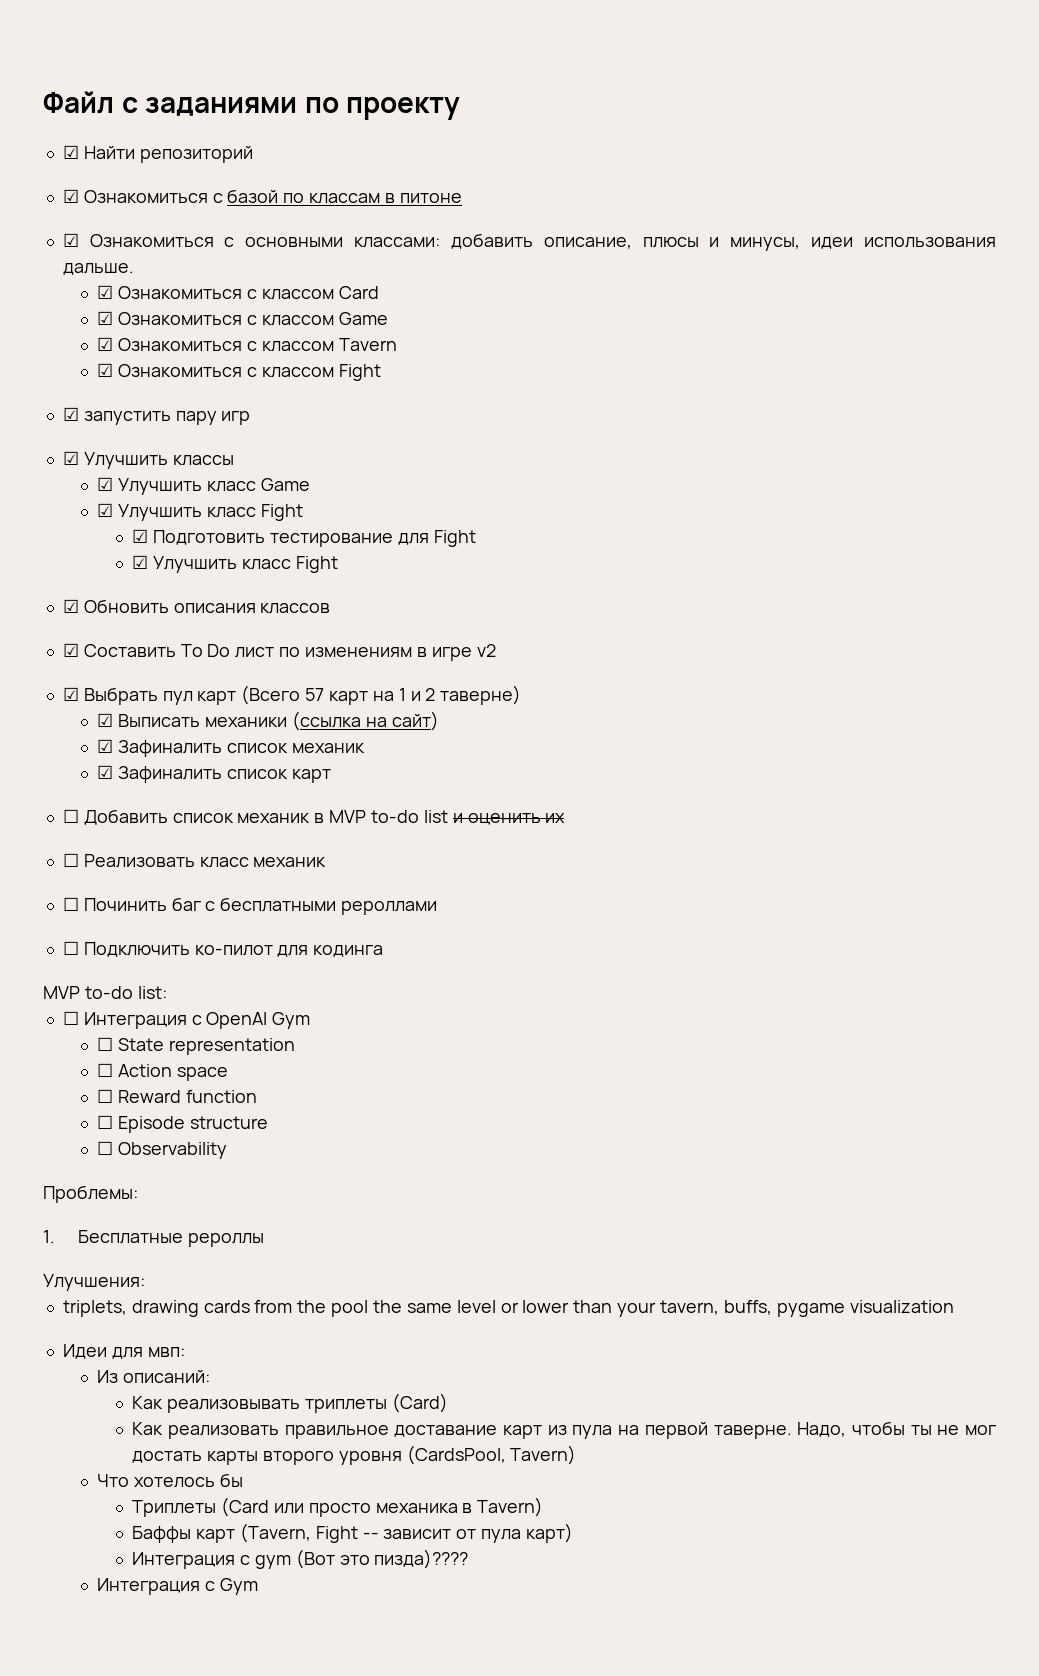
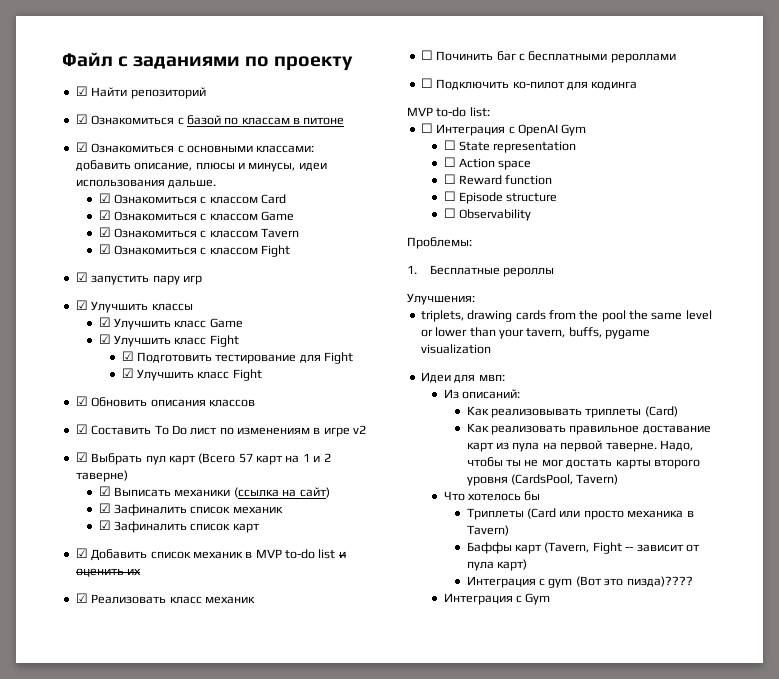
- ☐ Добавить список механик в MVP to-do list и оценить их
+ ☑ Добавить список механик в MVP to-do list и оценить их
- ☐ Реализовать класс механик
+ ☑ Реализовать класс механик

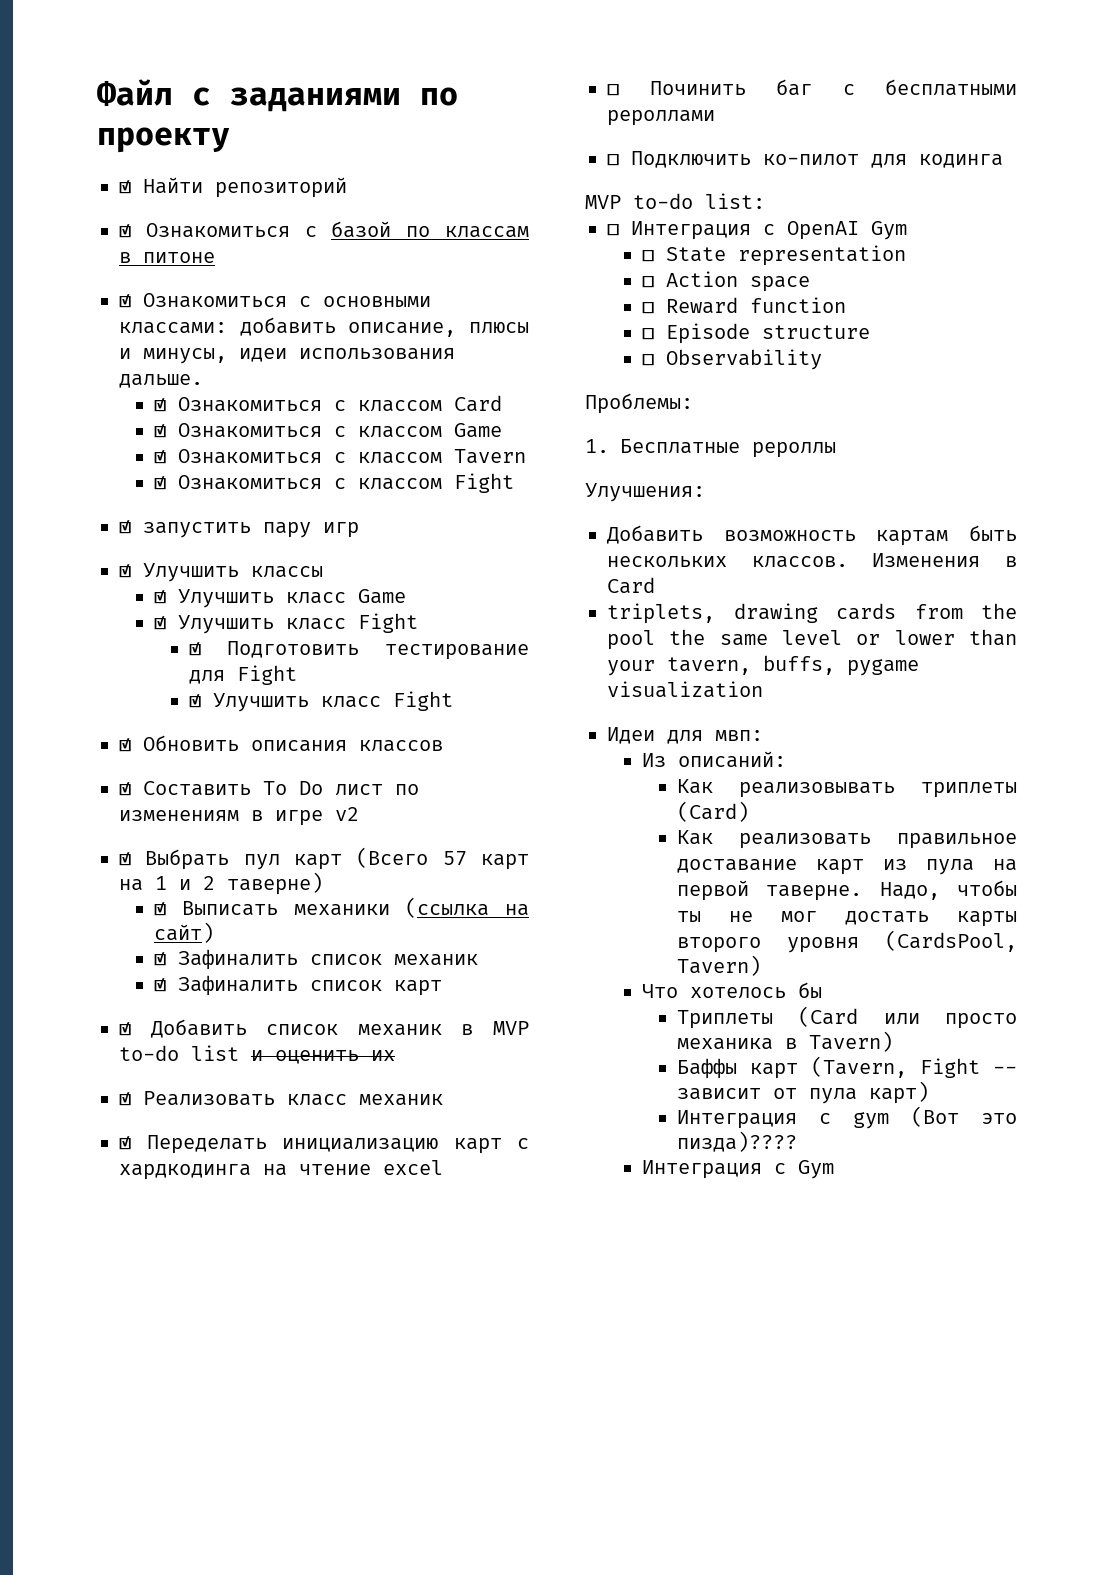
+ ☑ Переделать инициализацию карт с хардкодинга на чтение excel
+ Добавить возможность картам быть нескольких классов. Изменения в Card

